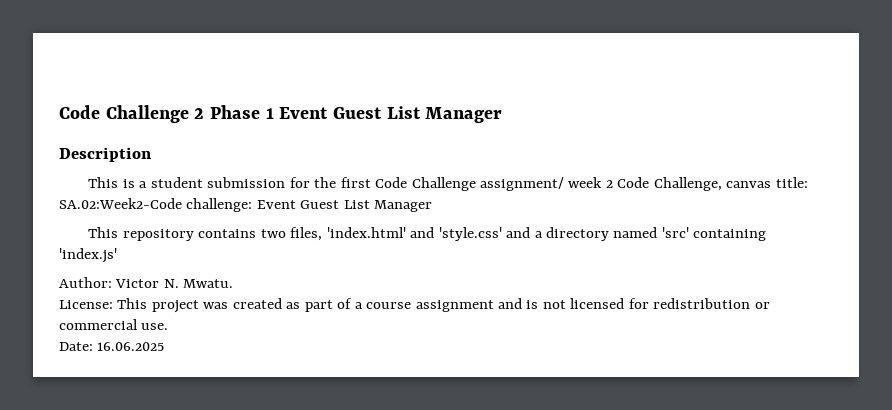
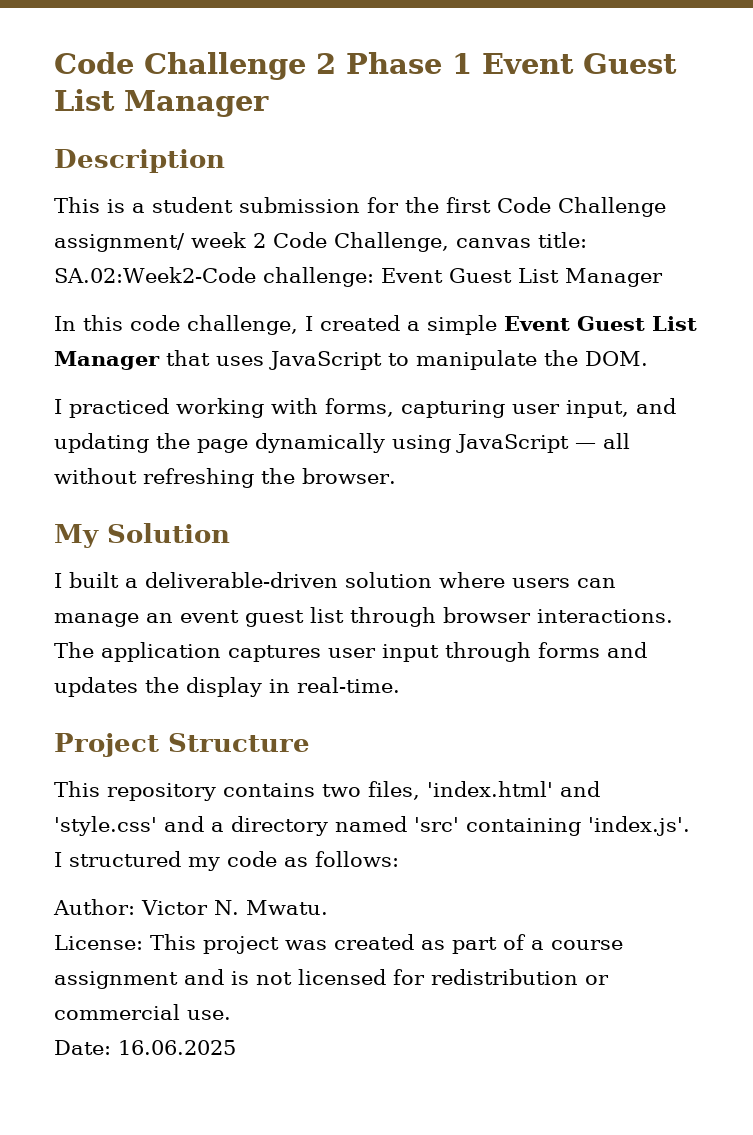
+ In this code challenge, I created a simple Event Guest List Manager that uses JavaScript to manipulate the DOM.
+ I practiced working with forms, capturing user input, and updating the page dynamically using JavaScript — all without refreshing the browser.
+ My Solution
+ I built a deliverable-driven solution where users can manage an event guest list through browser interactions. The application captures user input through forms and updates the display in real-time.
+ Project Structure
- This repository contains two files, 'index.html' and 'style.css' and a directory named 'src' containing 'index.js'
+ This repository contains two files, 'index.html' and 'style.css' and a directory named 'src' containing 'index.js'. I structured my code as follows:

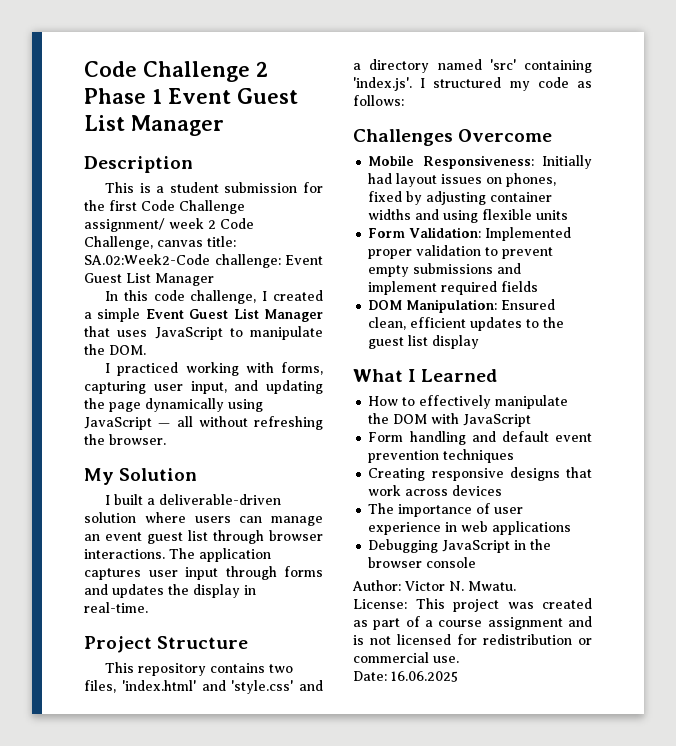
+ Challenges Overcome
+ Mobile Responsiveness: Initially had layout issues on phones, fixed by adjusting container widths and using flexible units
+ Form Validation: Implemented proper validation to prevent empty submissions and implement required fields
+ DOM Manipulation: Ensured clean, efficient updates to the guest list display
+ What I Learned
+ How to effectively manipulate the DOM with JavaScript
+ Form handling and default event prevention techniques
+ Creating responsive designs that work across devices
+ The importance of user experience in web applications
+ Debugging JavaScript in the browser console

